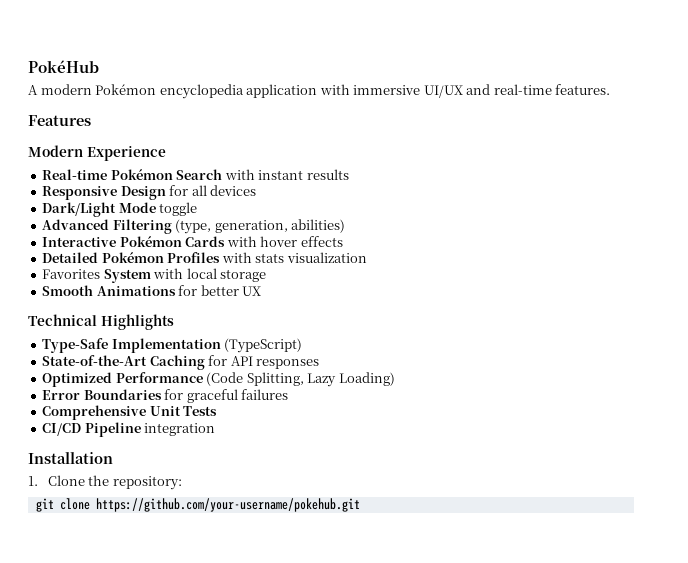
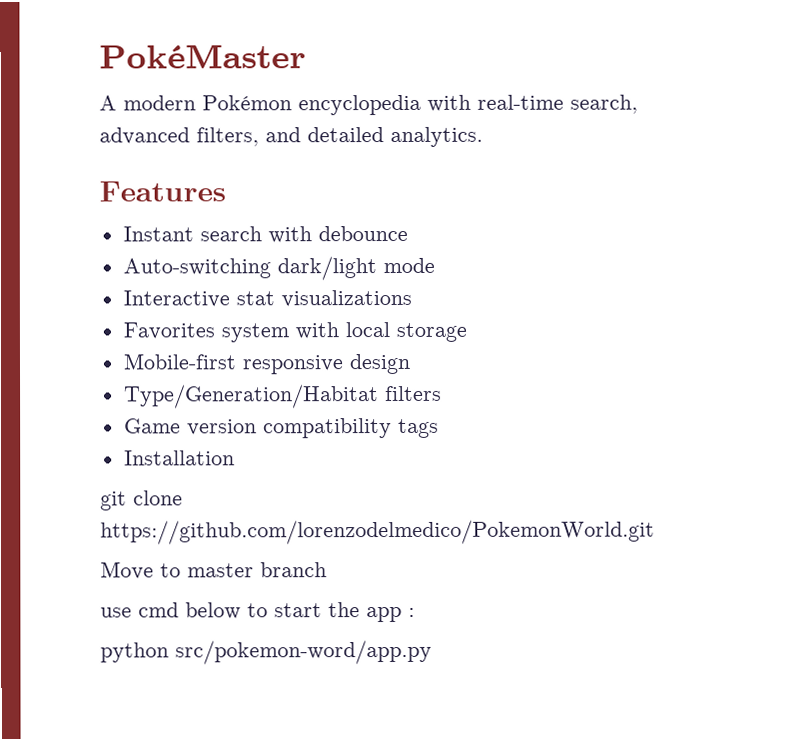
- PokéHub
+ PokéMaster
- A modern Pokémon encyclopedia application with immersive UI/UX and real-time features.
+ A modern Pokémon encyclopedia with real-time search, advanced filters, and detailed analytics.
  Features
- Modern Experience
- Real-time Pokémon Search with instant results
- Responsive Design for all devices
- Dark/Light Mode toggle
- Advanced Filtering (type, generation, abilities)
- Interactive Pokémon Cards with hover effects
- Detailed Pokémon Profiles with stats visualization
+ Instant search with debounce
+ Auto-switching dark/light mode
+ Interactive stat visualizations
- Favorites System with local storage
+ Favorites system with local storage
- Smooth Animations for better UX
- Technical Highlights
- Type-Safe Implementation (TypeScript)
- State-of-the-Art Caching for API responses
- Optimized Performance (Code Splitting, Lazy Loading)
- Error Boundaries for graceful failures
- Comprehensive Unit Tests
- CI/CD Pipeline integration
+ Mobile-first responsive design
+ Type/Generation/Habitat filters
+ Game version compatibility tags
  Installation
- 1. Clone the repository:
- git clone https://github.com/your-username/pokehub.git
+ git clone https://github.com/lorenzodelmedico/PokemonWorld.git
+ Move to master branch
+ use cmd below to start the app :
+ python src/pokemon-word/app.py

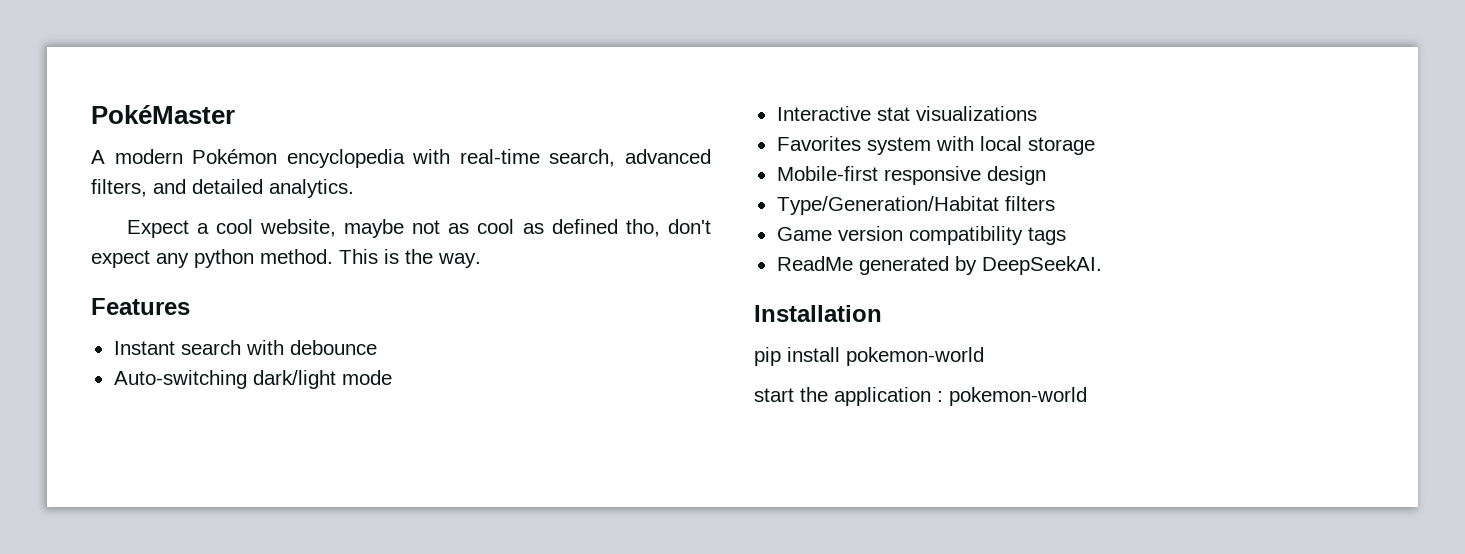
+ Expect a cool website, maybe not as cool as defined tho, don't expect any python method. This is the way.
+ ReadMe generated by DeepSeekAI.
  Installation
- git clone https://github.com/lorenzodelmedico/PokemonWorld.git
- Move to master branch
- use cmd below to start the app :
- python src/pokemon-word/app.py
+ pip install pokemon-world
+ start the application : pokemon-world

